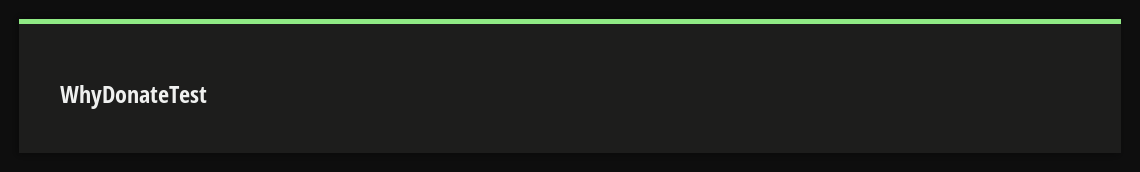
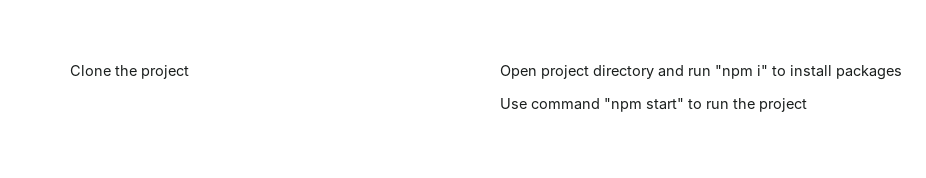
- WhyDonateTest
+ Clone the project
+ Open project directory and run "npm i" to install packages
+ Use command "npm start" to run the project

